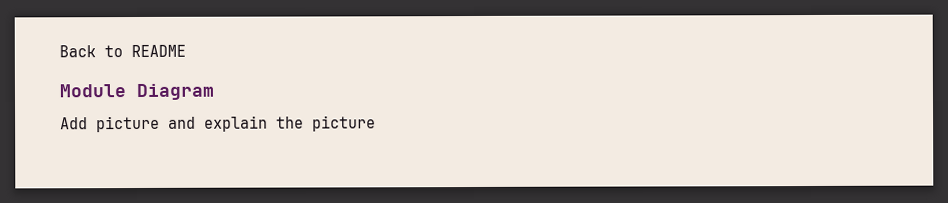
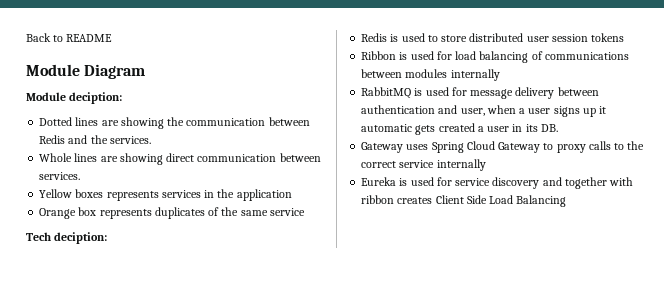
- Add picture and explain the picture
+ Module deciption:
+ Dotted lines are showing the communication between Redis and the services.
+ Whole lines are showing direct communication between services.
+ Yellow boxes represents services in the application
+ Orange box represents duplicates of the same service
+ Tech deciption:
+ Redis is used to store distributed user session tokens
+ Ribbon is used for load balancing of communications between modules internally
+ RabbitMQ is used for message delivery between authentication and user, when a user signs up it automatic gets created a user in its DB.
+ Gateway uses Spring Cloud Gateway to proxy calls to the correct service internally
+ Eureka is used for service discovery and together with ribbon creates Client Side Load Balancing

